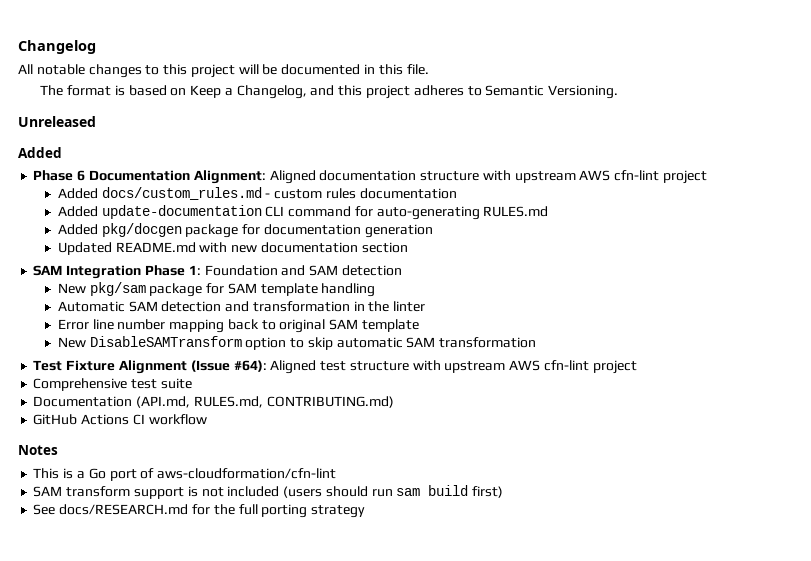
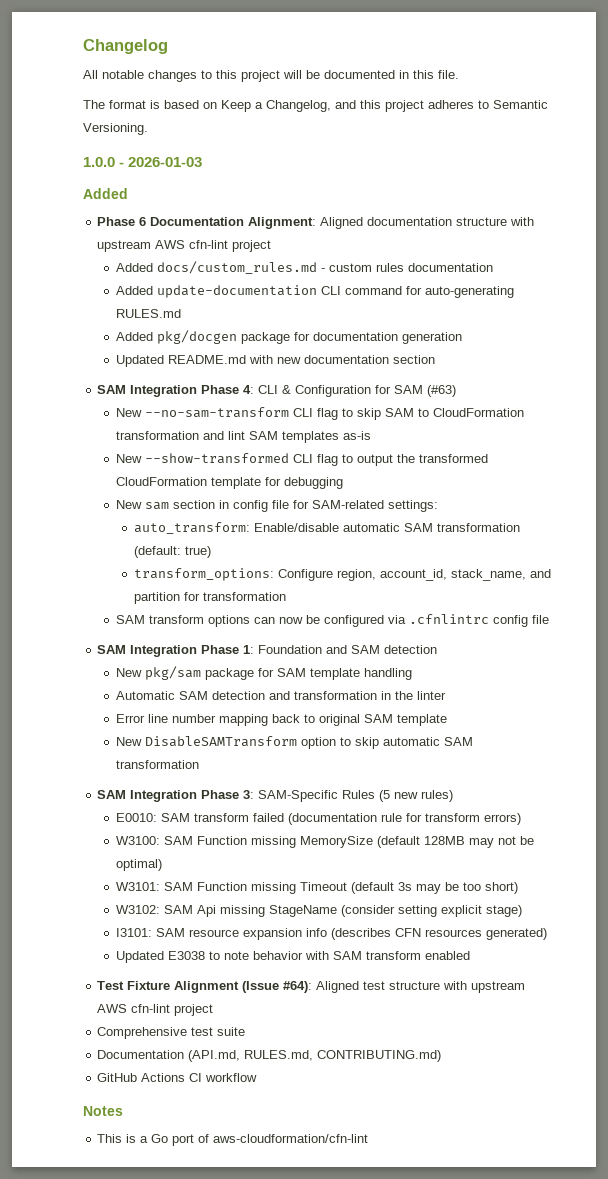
- Unreleased
+ 1.0.0 - 2026-01-03
+ SAM Integration Phase 4: CLI & Configuration for SAM (#63)
+ New --no-sam-transform CLI flag to skip SAM to CloudFormation transformation and lint SAM templates as-is
+ New --show-transformed CLI flag to output the transformed CloudFormation template for debugging
+ New sam section in config file for SAM-related settings:
+ auto_transform: Enable/disable automatic SAM transformation (default: true)
+ transform_options: Configure region, account_id, stack_name, and partition for transformation
+ SAM transform options can now be configured via .cfnlintrc config file
+ SAM Integration Phase 3: SAM-Specific Rules (5 new rules)
+ E0010: SAM transform failed (documentation rule for transform errors)
+ W3100: SAM Function missing MemorySize (default 128MB may not be optimal)
+ W3101: SAM Function missing Timeout (default 3s may be too short)
+ W3102: SAM Api missing StageName (consider setting explicit stage)
+ I3101: SAM resource expansion info (describes CFN resources generated)
+ Updated E3038 to note behavior with SAM transform enabled
- SAM transform support is not included (users should run sam build first)
- See docs/RESEARCH.md for the full porting strategy

